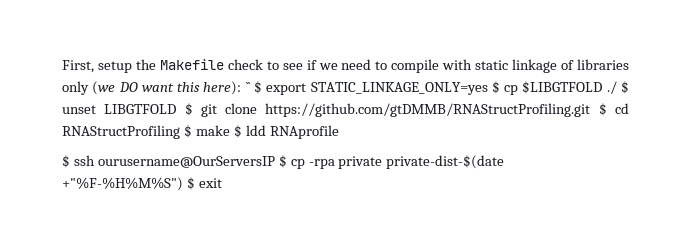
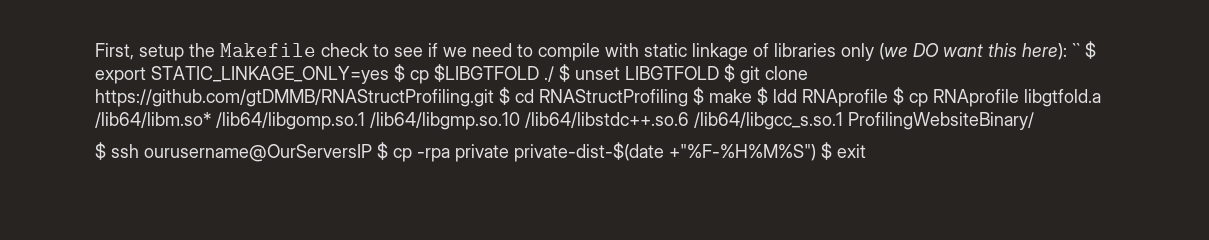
- First, setup the Makefile check to see if we need to compile with static linkage of libraries only (we DO want this here): `` $ export STATIC_LINKAGE_ONLY=yes $ cp $LIBGTFOLD ./ $ unset LIBGTFOLD $ git clone https://github.com/gtDMMB/RNAStructProfiling.git $ cd RNAStructProfiling $ make $ ldd RNAprofile
+ First, setup the Makefile check to see if we need to compile with static linkage of libraries only (we DO want this here): `` $ export STATIC_LINKAGE_ONLY=yes $ cp $LIBGTFOLD ./ $ unset LIBGTFOLD $ git clone https://github.com/gtDMMB/RNAStructProfiling.git $ cd RNAStructProfiling $ make $ ldd RNAprofile $ cp RNAprofile libgtfold.a /lib64/libm.so* /lib64/libgomp.so.1 /lib64/libgmp.so.10 /lib64/libstdc++.so.6 /lib64/libgcc_s.so.1 ProfilingWebsiteBinary/

